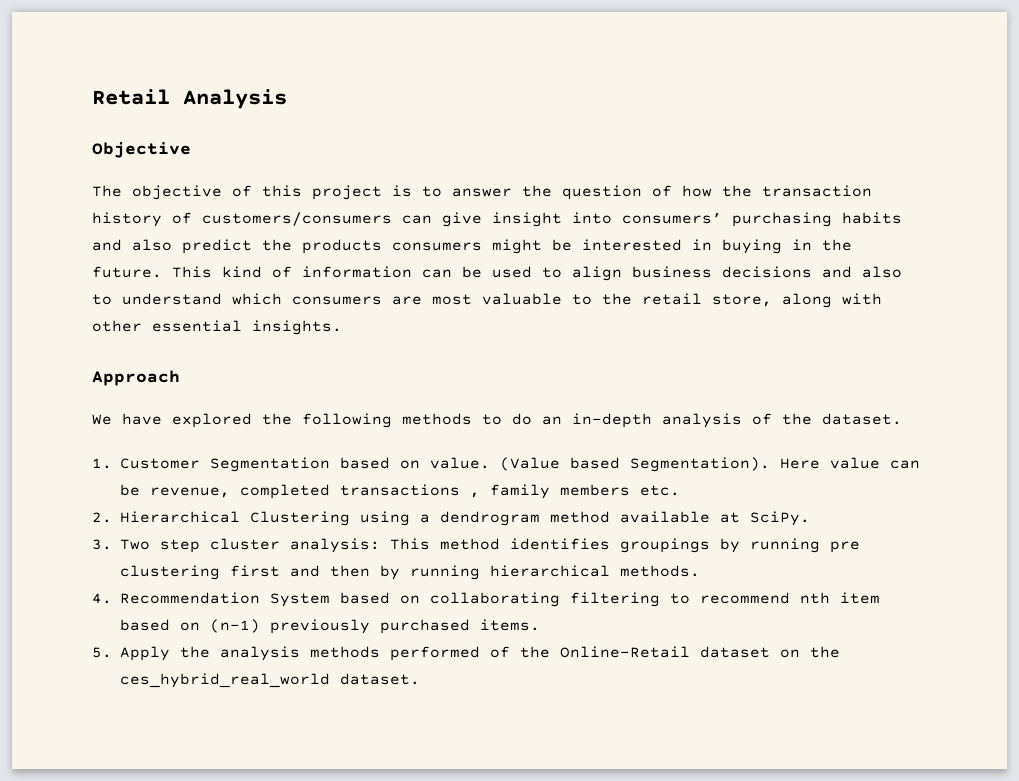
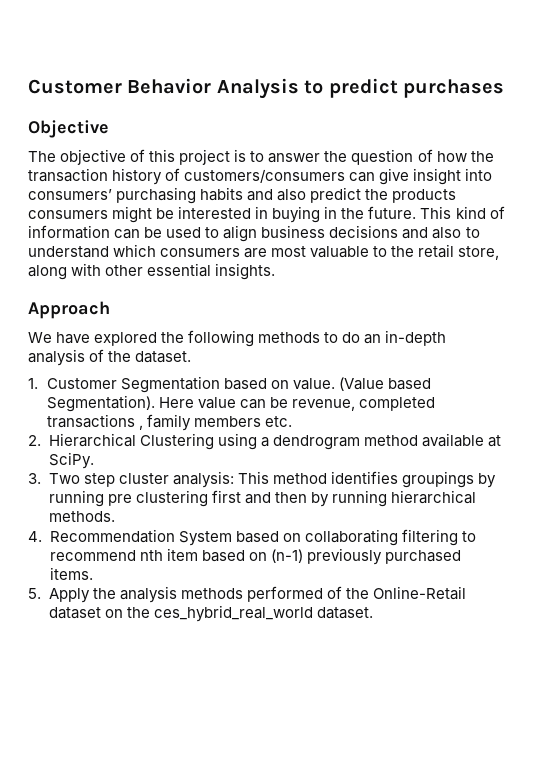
- Retail Analysis
+ Customer Behavior Analysis to predict purchases

